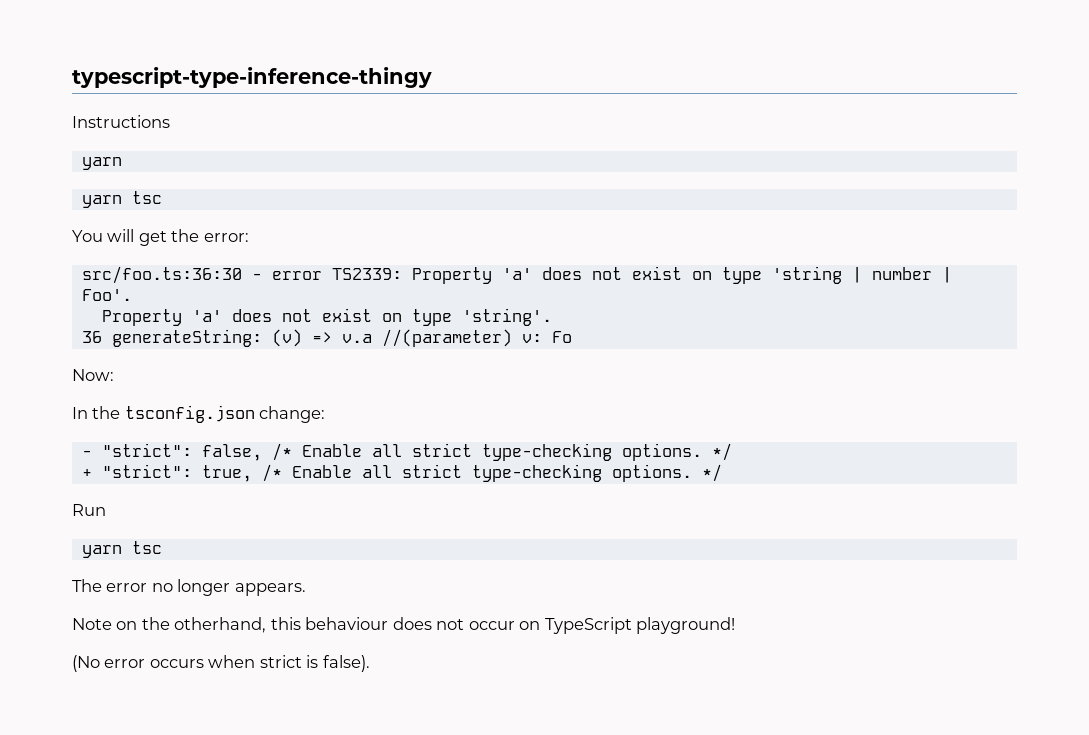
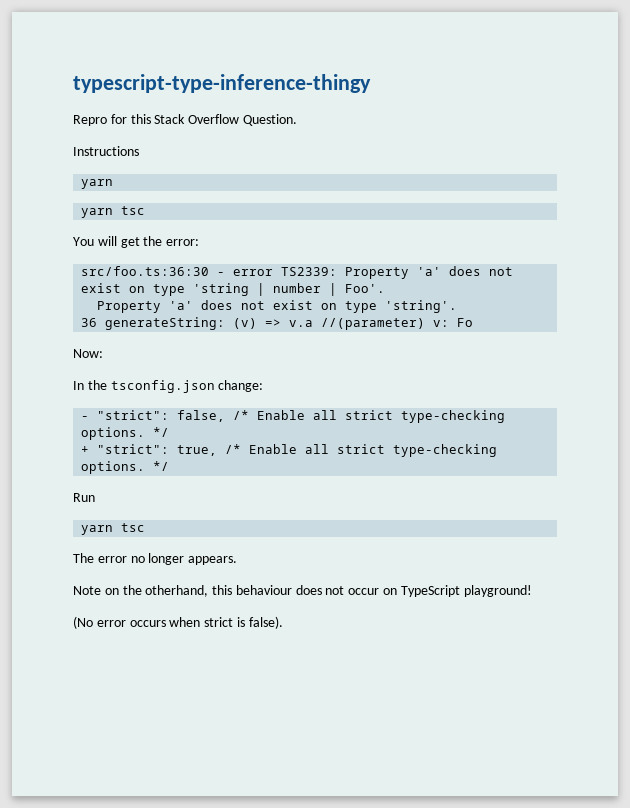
+ Repro for this Stack Overflow Question.

